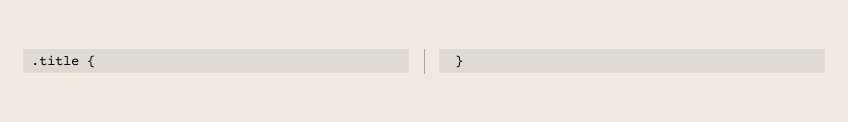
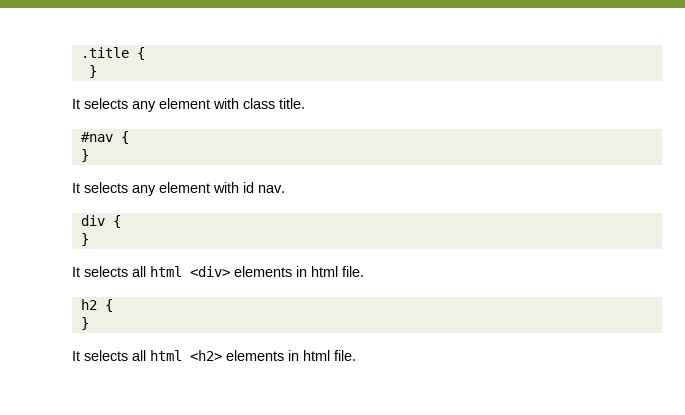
+ It selects any element with class title.
+ #nav {
+ }
+ It selects any element with id nav.
+ div {
+ }
+ It selects all html <div> elements in html file.
+ h2 {
+ }
+ It selects all html <h2> elements in html file.

